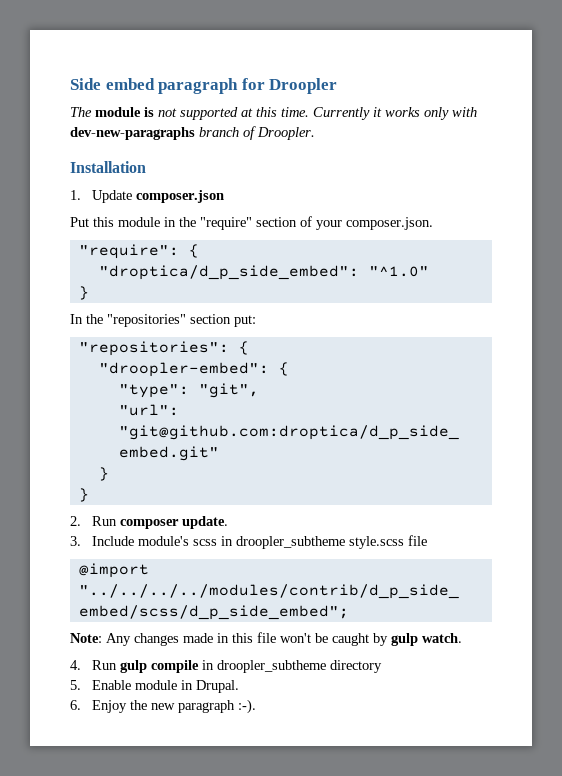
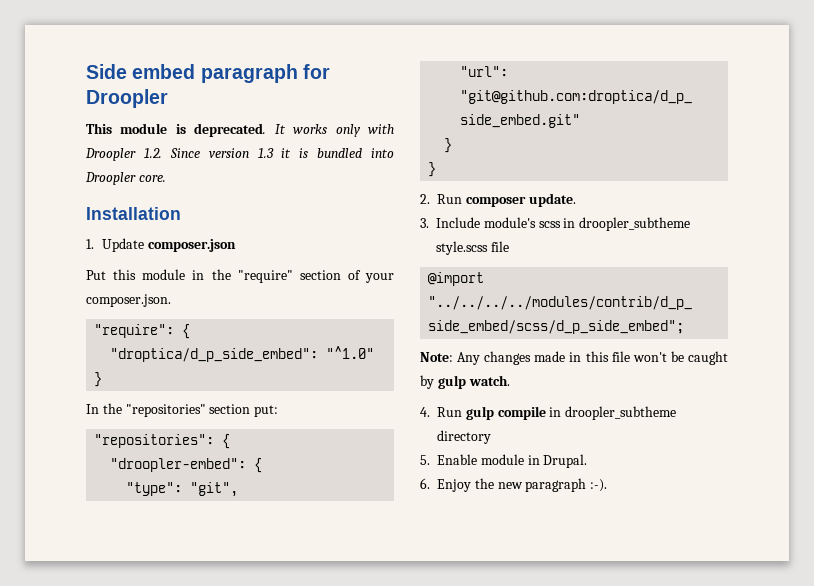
- The module is not supported at this time. Currently it works only with dev-new-paragraphs branch of Droopler.
+ This module is deprecated. It works only with Droopler 1.2. Since version 1.3 it is bundled into Droopler core.

